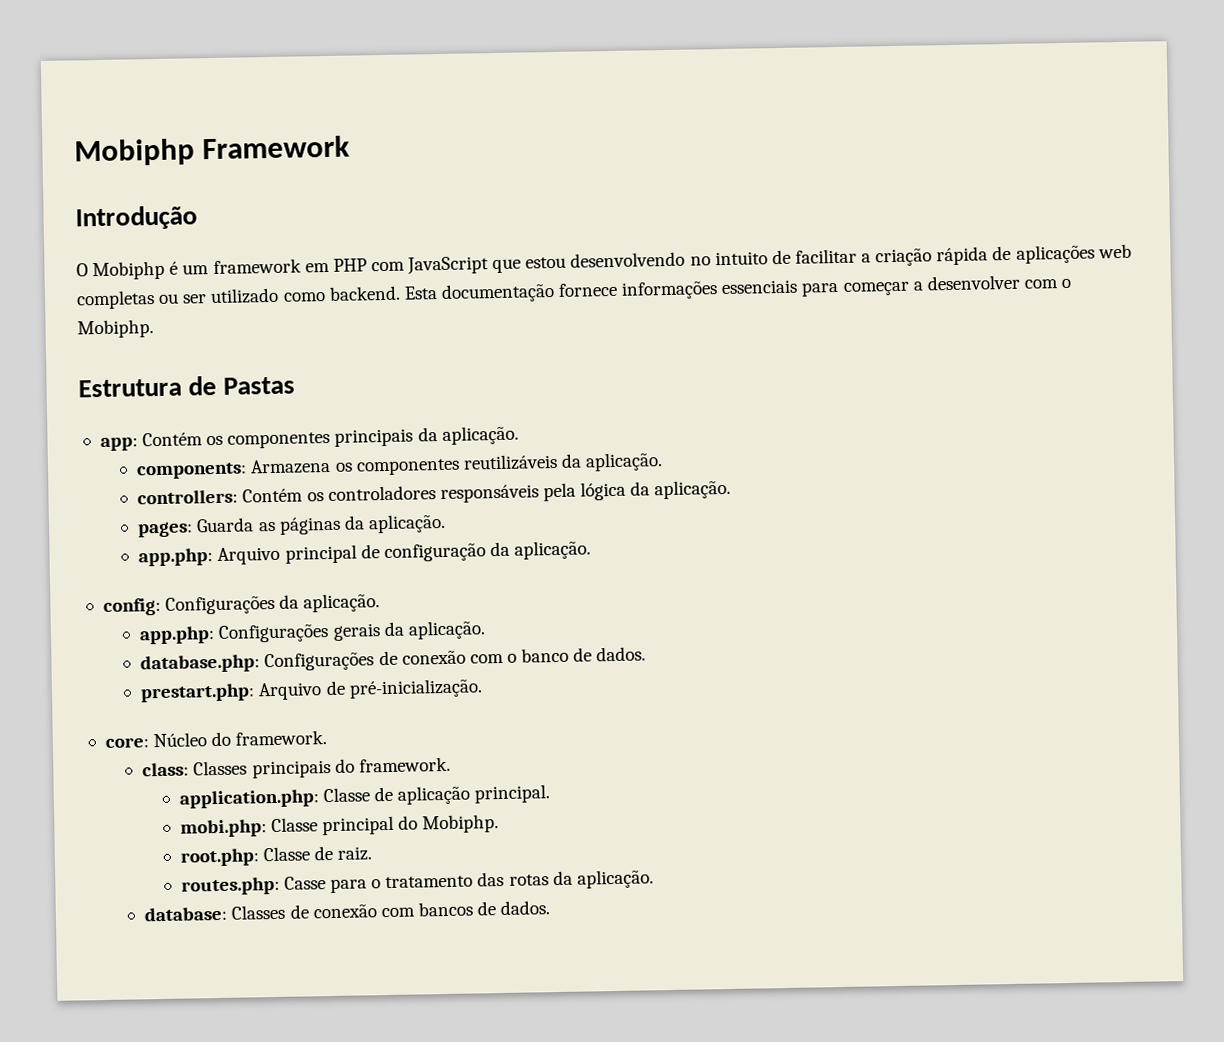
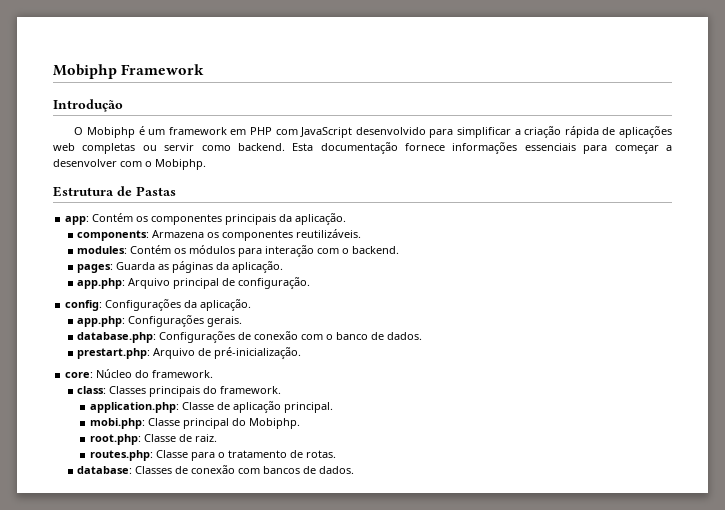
- O Mobiphp é um framework em PHP com JavaScript que estou desenvolvendo no intuito de facilitar a criação rápida de aplicações web completas ou ser utilizado como backend.
+ O Mobiphp é um framework em PHP com JavaScript desenvolvido para simplificar a criação rápida de aplicações web completas ou servir como backend.
- components: Armazena os componentes reutilizáveis da aplicação.
- controllers: Contém os controladores responsáveis pela lógica da aplicação.
+ components: Armazena os componentes reutilizáveis.
+ modules: Contém os módulos para interação com o backend.
- app.php: Arquivo principal de configuração da aplicação.
+ app.php: Arquivo principal de configuração.
- app.php: Configurações gerais da aplicação.
+ app.php: Configurações gerais.
- routes.php: Casse para o tratamento das rotas da aplicação.
+ routes.php: Classe para o tratamento de rotas.

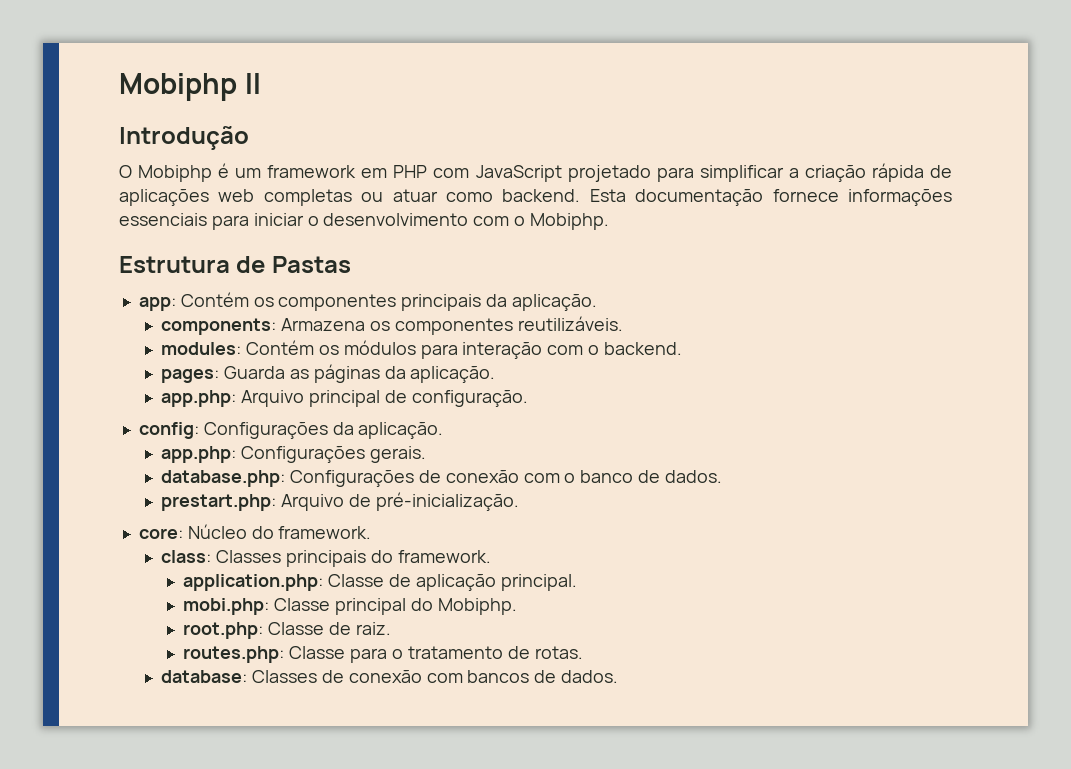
- Mobiphp Framework
+ Mobiphp II
- O Mobiphp é um framework em PHP com JavaScript desenvolvido para simplificar a criação rápida de aplicações web completas ou servir como backend.
+ O Mobiphp é um framework em PHP com JavaScript projetado para simplificar a criação rápida de aplicações web completas ou atuar como backend.
- Esta documentação fornece informações essenciais para começar a desenvolver com o Mobiphp.
+ Esta documentação fornece informações essenciais para iniciar o desenvolvimento com o Mobiphp.

